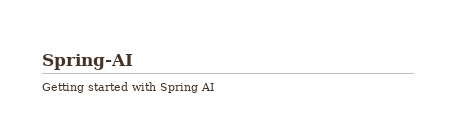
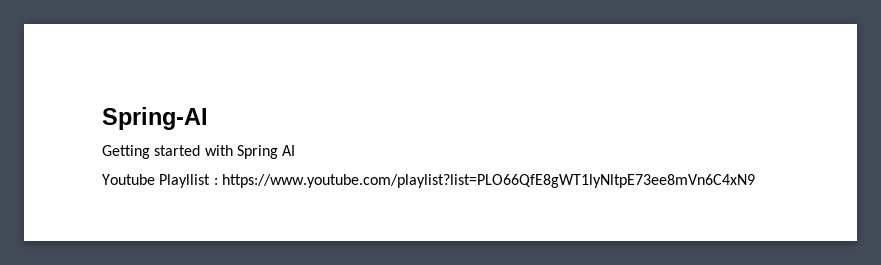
+ Youtube Playllist : https://www.youtube.com/playlist?list=PLO66QfE8gWT1lyNltpE73ee8mVn6C4xN9

